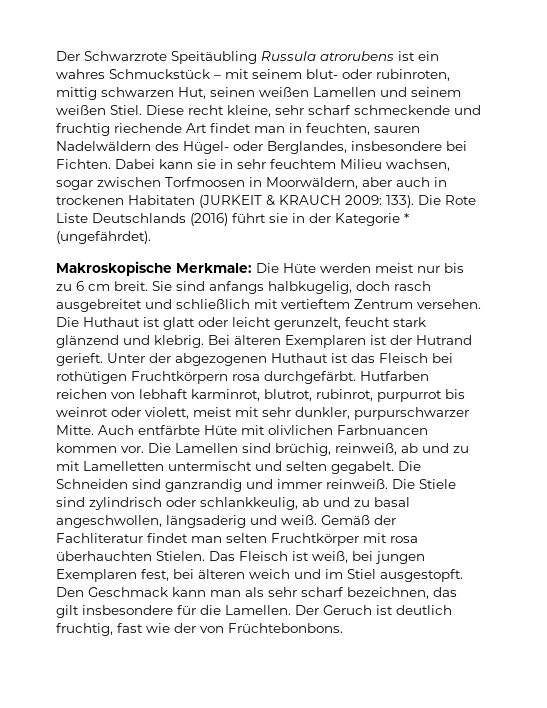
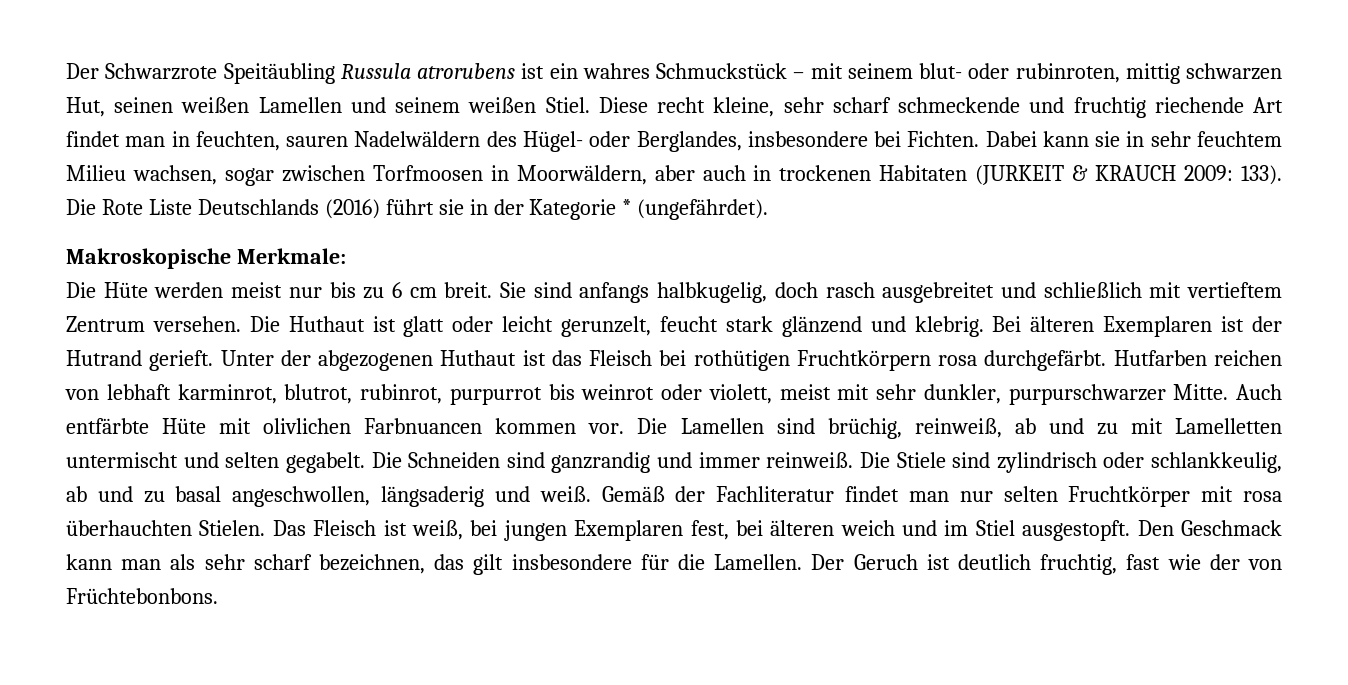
- Makroskopische Merkmale: Die Hüte werden meist nur bis zu 6 cm breit.
+ Makroskopische Merkmale:
+ Die Hüte werden meist nur bis zu 6 cm breit.
- Gemäß der Fachliteratur findet man selten Fruchtkörper mit rosa überhauchten Stielen.
+ Gemäß der Fachliteratur findet man nur selten Fruchtkörper mit rosa überhauchten Stielen.

